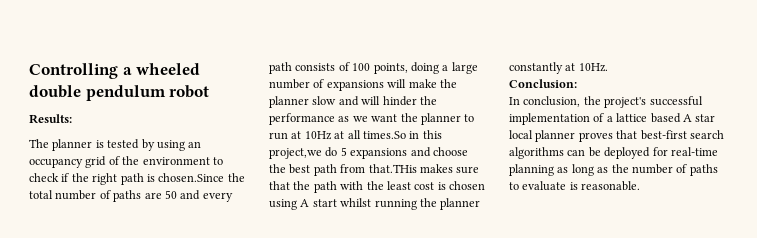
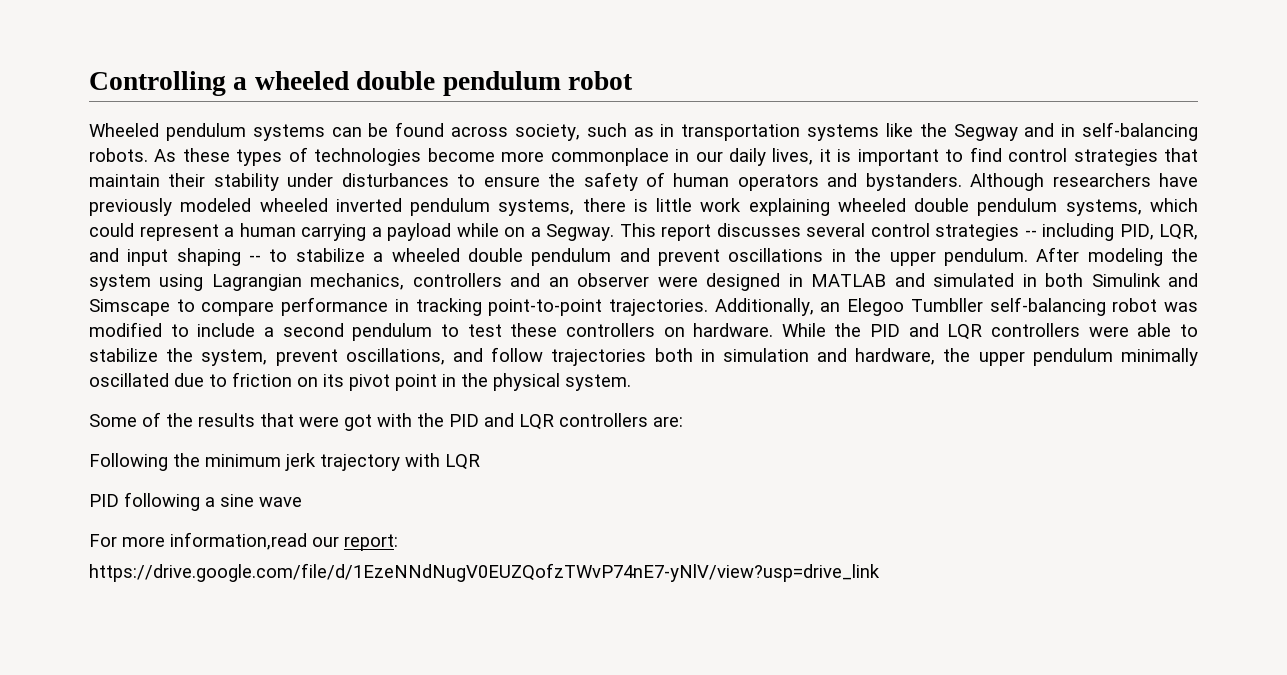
- Results:
- The planner is tested by using an occupancy grid of the environment to check if the right path is chosen.Since the total number of paths are 50 and every path consists of 100 points, doing a large number of expansions will make the planner slow and will hinder the performance as we want the planner to run at 10Hz at all times.So in this project,we do 5 expansions and choose the best path from that.THis makes sure that the path with the least cost is chosen using A start whilst running the planner constantly at 10Hz.
- Conclusion:
- In conclusion, the project's successful implementation of a lattice based A star local planner proves that best-first search algorithms can be deployed for real-time planning as long as the number of paths to evaluate is reasonable.
+ Wheeled pendulum systems can be found across society, such as in transportation systems like the Segway and in self-balancing robots. As these types of technologies become more commonplace in our daily lives, it is important to find control strategies that maintain their stability under disturbances to ensure the safety of human operators and bystanders. Although researchers have previously modeled wheeled inverted pendulum systems, there is little work explaining wheeled double pendulum systems, which could represent a human carrying a payload while on a Segway. This report discusses several control strategies -- including PID, LQR, and input shaping -- to stabilize a wheeled double pendulum and prevent oscillations in the upper pendulum. After modeling the system using Lagrangian mechanics, controllers and an observer were designed in MATLAB and simulated in both Simulink and Simscape to compare performance in tracking point-to-point trajectories. Additionally, an Elegoo Tumbller self-balancing robot was modified to include a second pendulum to test these controllers on hardware. While the PID and LQR controllers were able to stabilize the system, prevent oscillations, and follow trajectories both in simulation and hardware, the upper pendulum minimally oscillated due to friction on its pivot point in the physical system.
+ Some of the results that were got with the PID and LQR controllers are:
+ Following the minimum jerk trajectory with LQR
+ PID following a sine wave
+ For more information,read our report:
+ https://drive.google.com/file/d/1EzeNNdNugV0EUZQofzTWvP74nE7-yNlV/view?usp=drive_link

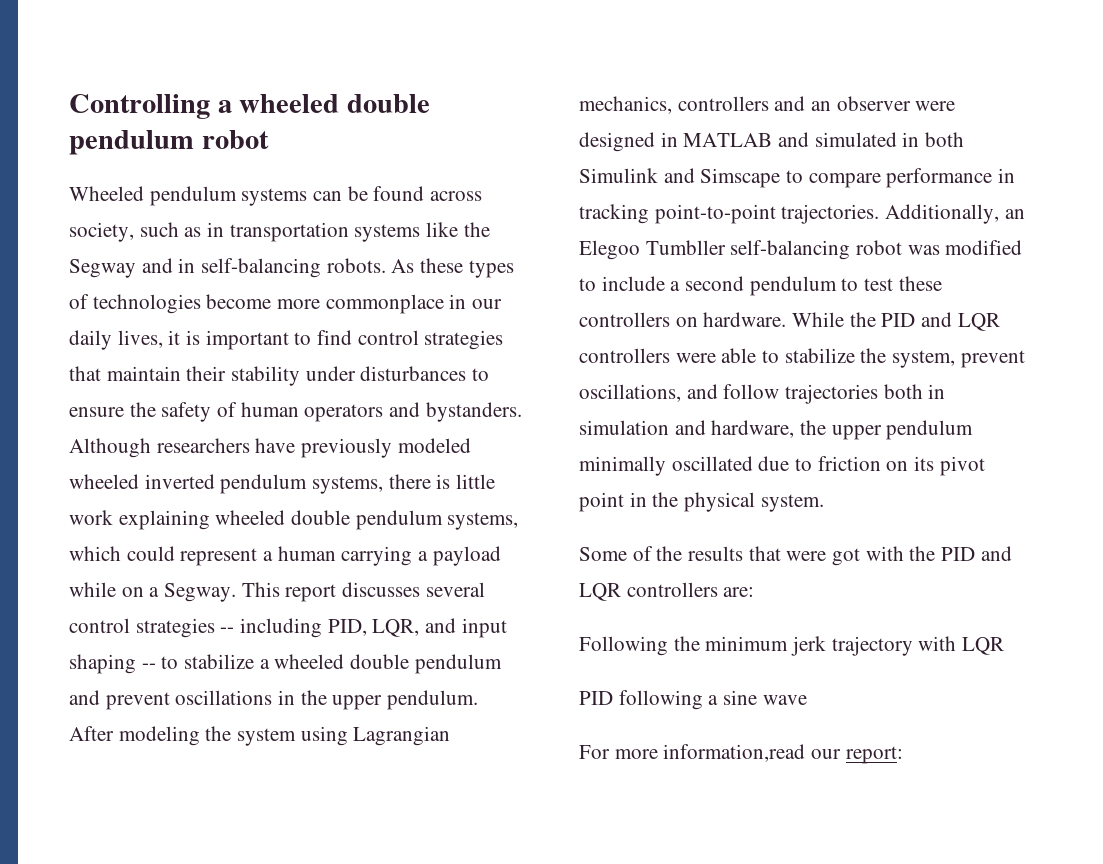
- https://drive.google.com/file/d/1EzeNNdNugV0EUZQofzTWvP74nE7-yNlV/view?usp=drive_link

